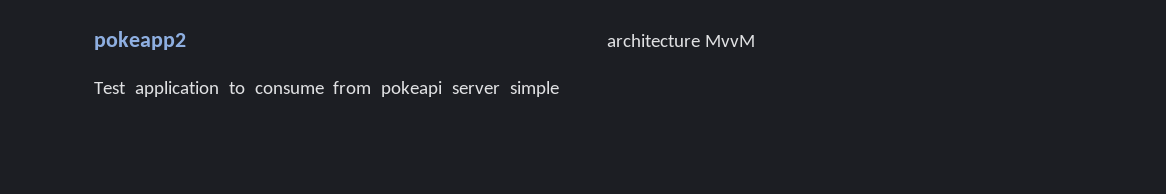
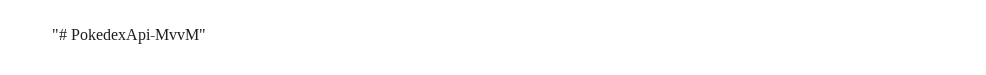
- pokeapp2
- Test application to consume from pokeapi server simple architecture MvvM
+ "# PokedexApi-MvvM"

